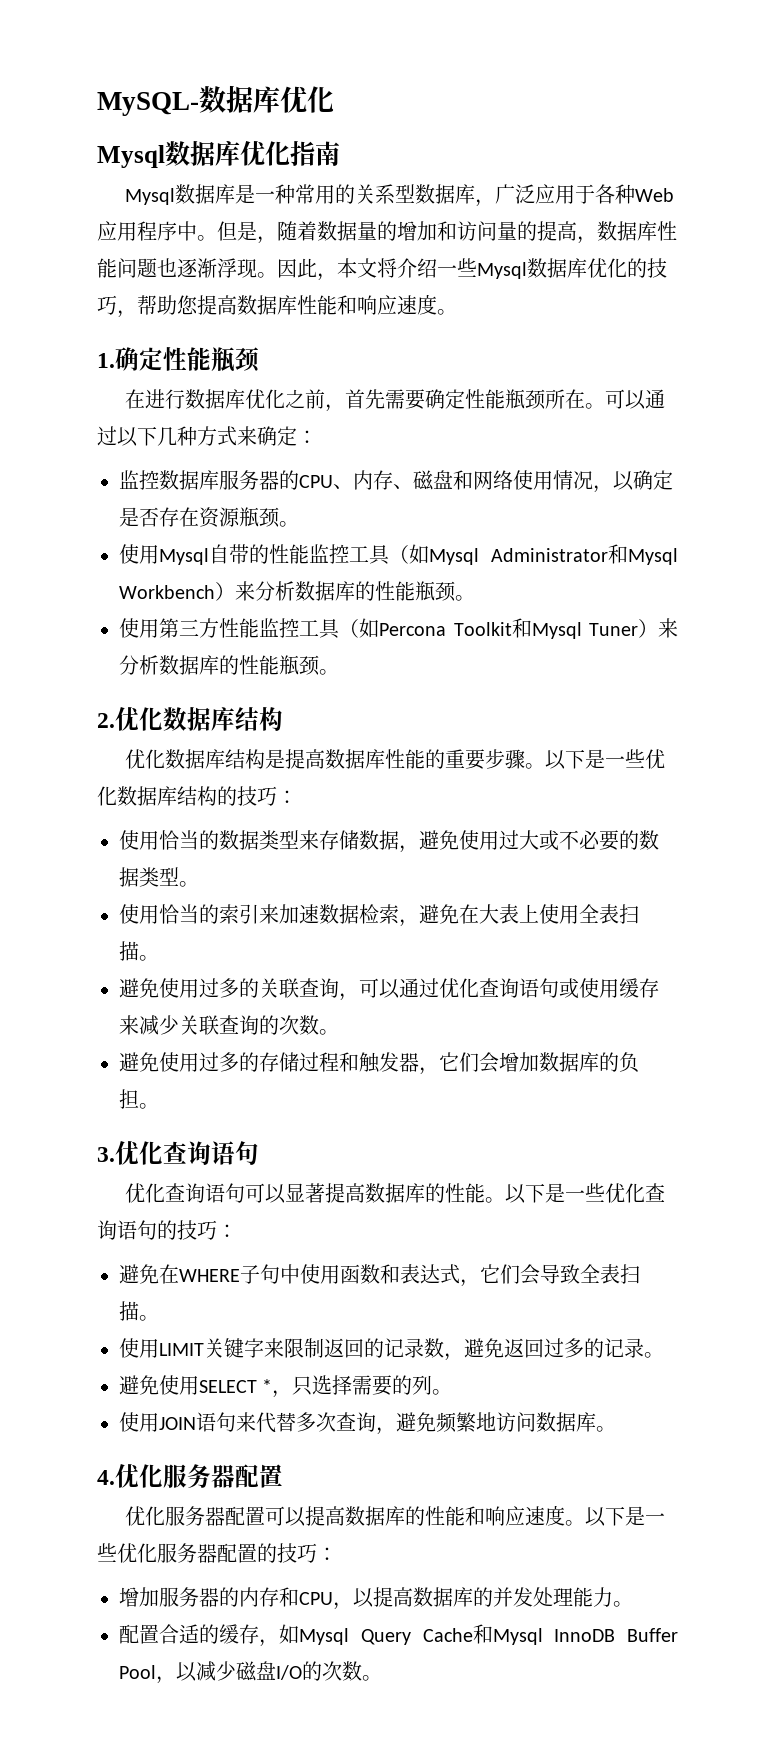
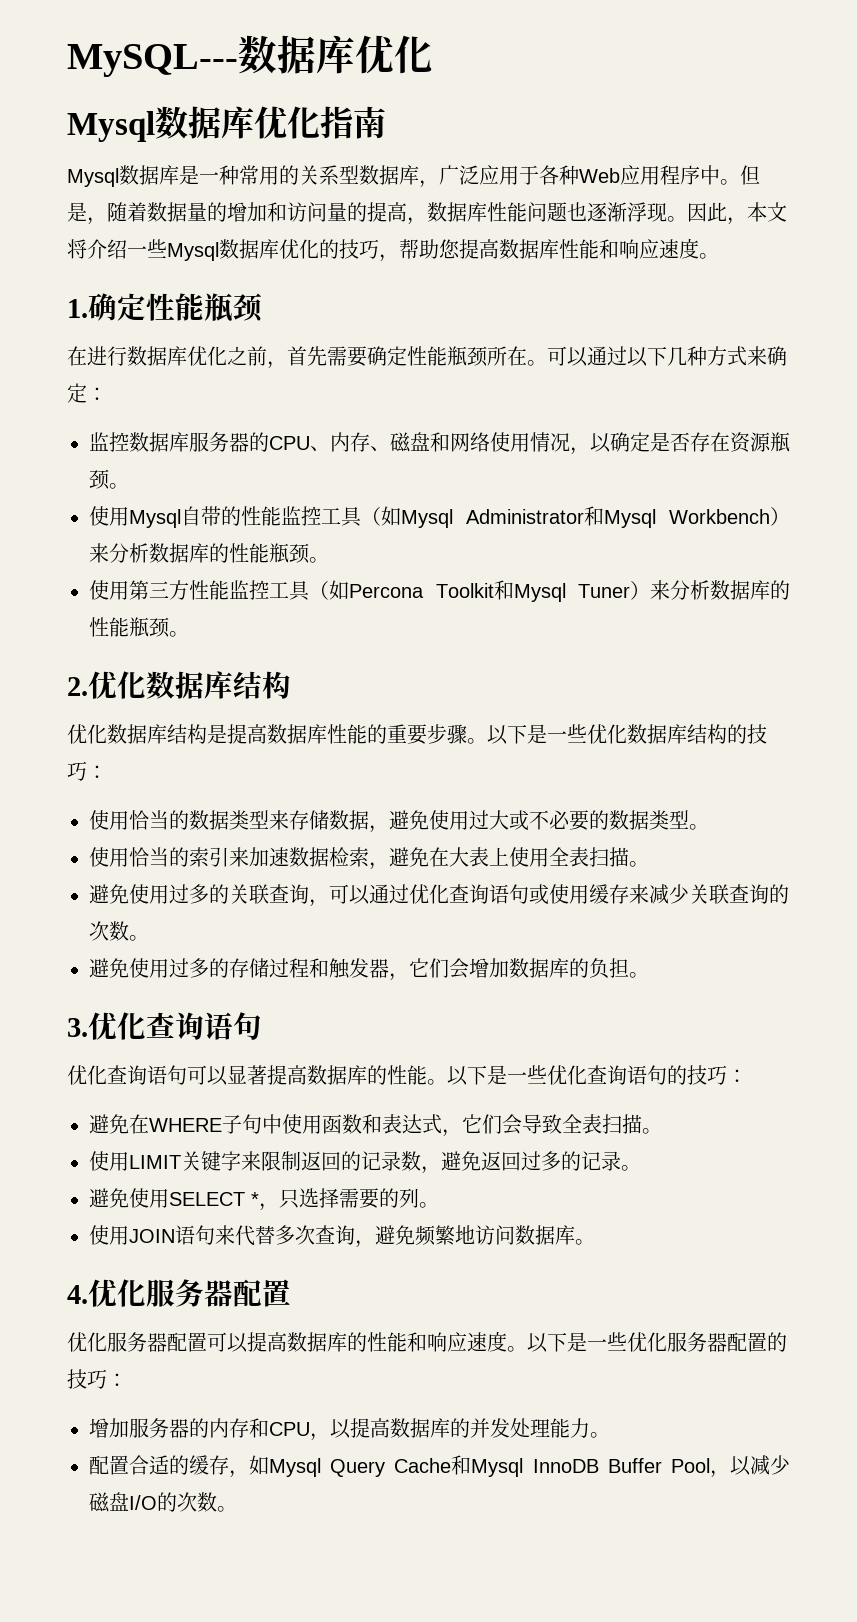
- MySQL-数据库优化
+ MySQL---数据库优化

